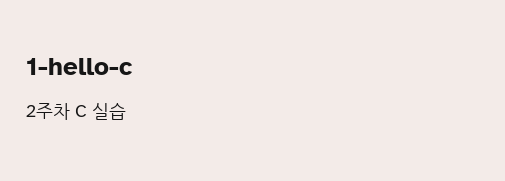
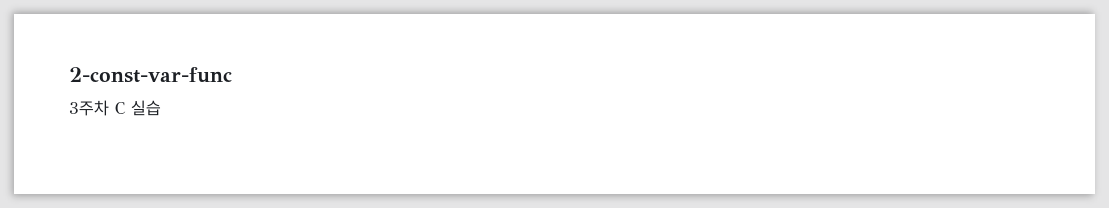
- 1-hello-c
- 2주차 C 실습
+ 2-const-var-func
+ 3주차 C 실습

